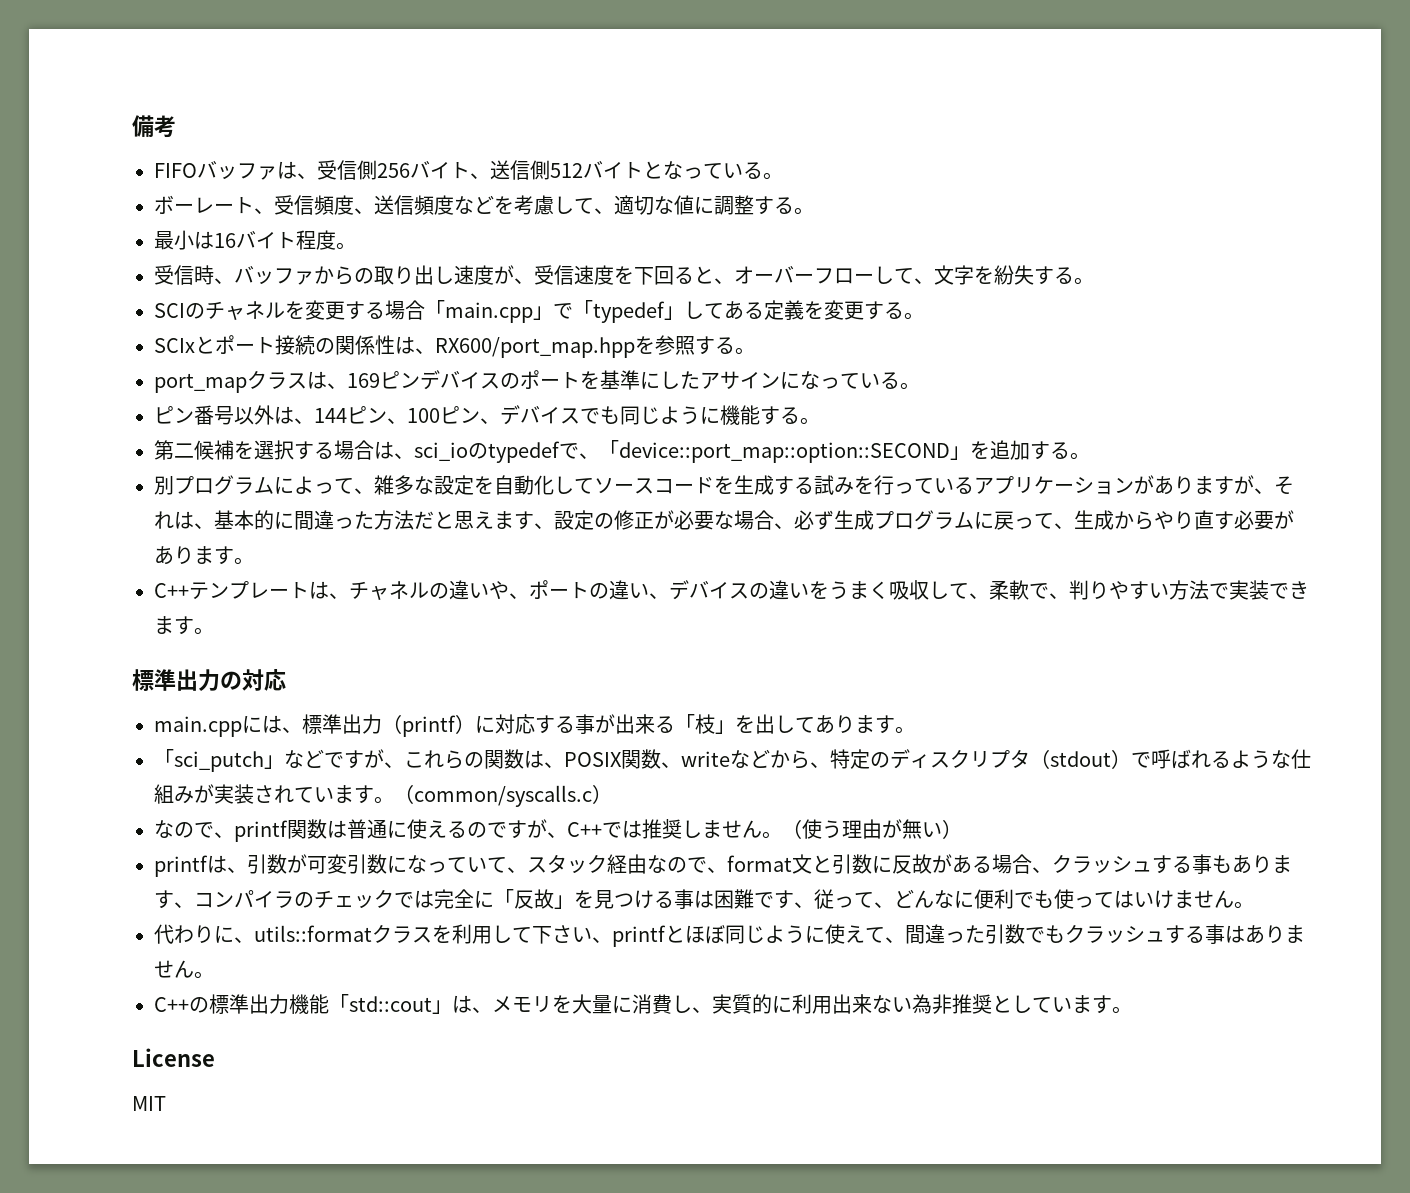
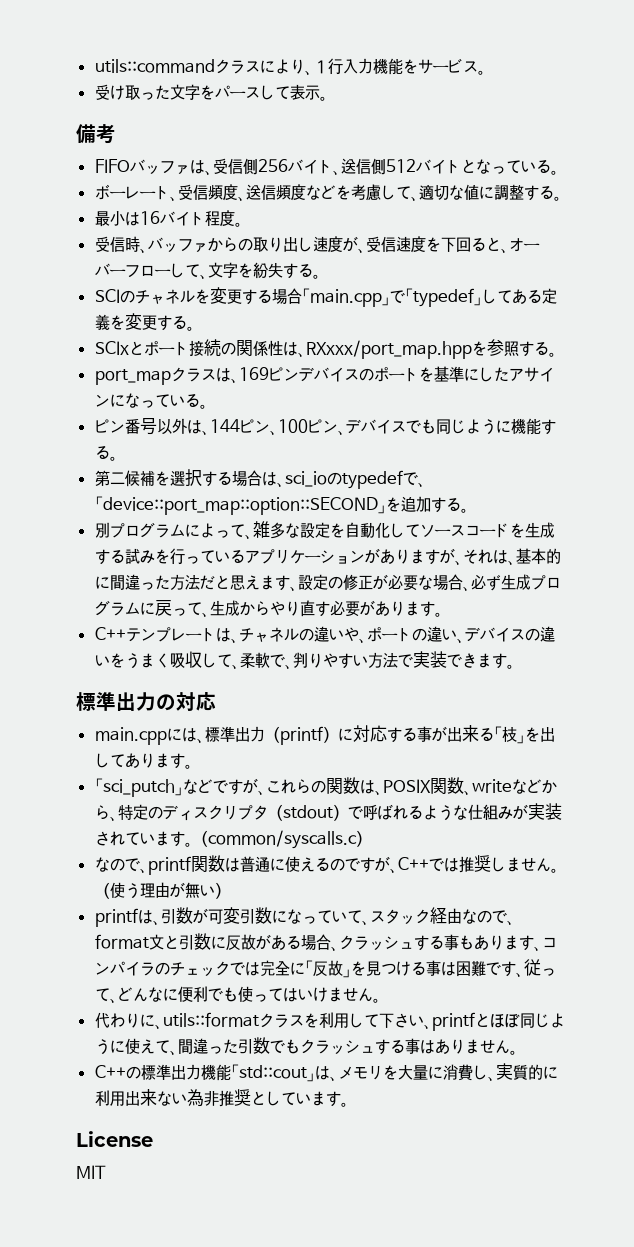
+ utils::commandクラスにより、１行入力機能をサービス。
+ 受け取った文字をパースして表示。
- SCIxとポート接続の関係性は、RX600/port_map.hppを参照する。
+ SCIxとポート接続の関係性は、RXxxx/port_map.hppを参照する。

